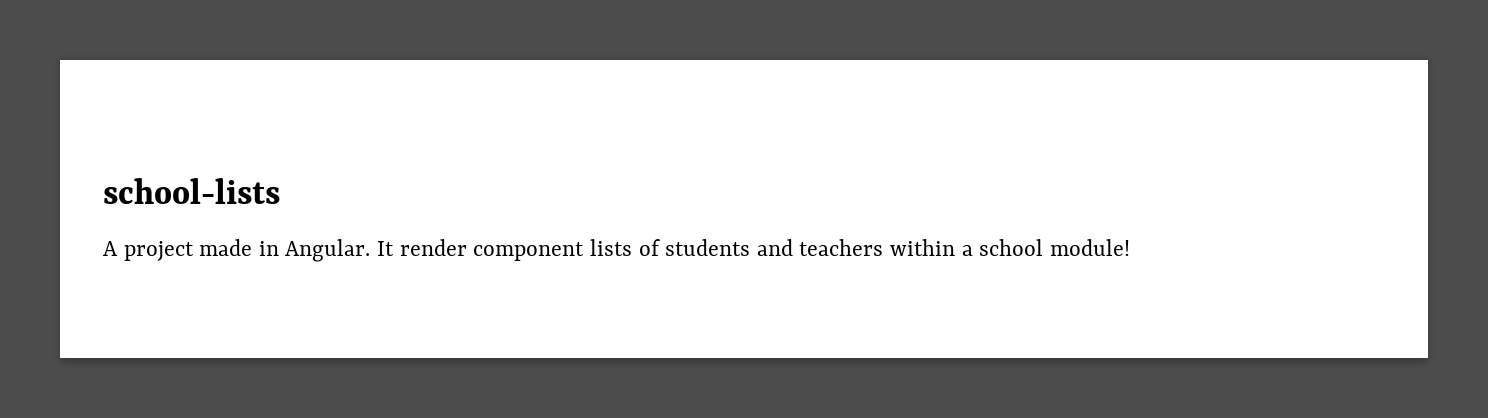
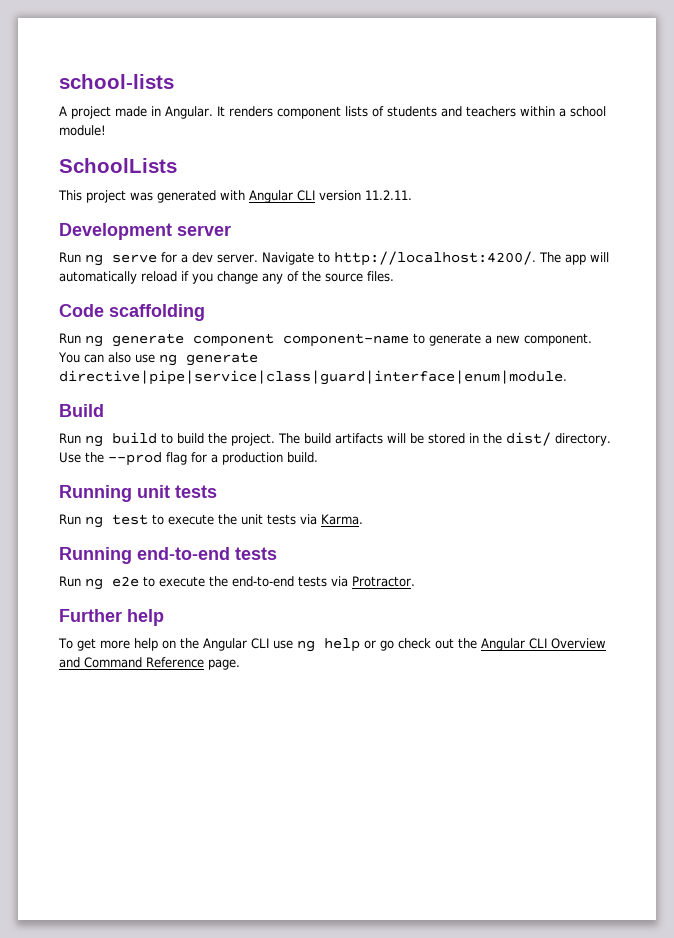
- It render component lists of students and teachers within a school module!
+ It renders component lists of students and teachers within a school module!
+ SchoolLists
+ This project was generated with Angular CLI version 11.2.11.
+ Development server
+ Run ng serve for a dev server. Navigate to http://localhost:4200/. The app will automatically reload if you change any of the source files.
+ Code scaffolding
+ Run ng generate component component-name to generate a new component. You can also use ng generate directive|pipe|service|class|guard|interface|enum|module.
+ Build
+ Run ng build to build the project. The build artifacts will be stored in the dist/ directory. Use the --prod flag for a production build.
+ Running unit tests
+ Run ng test to execute the unit tests via Karma.
+ Running end-to-end tests
+ Run ng e2e to execute the end-to-end tests via Protractor.
+ Further help
+ To get more help on the Angular CLI use ng help or go check out the Angular CLI Overview and Command Reference page.

